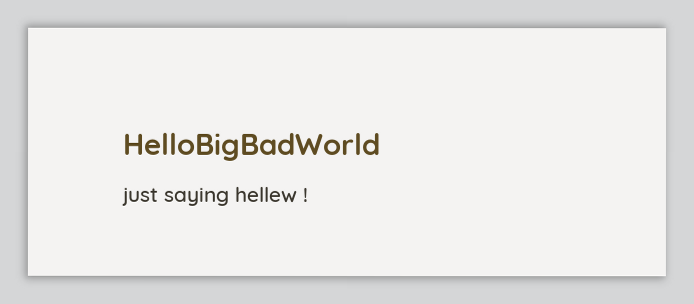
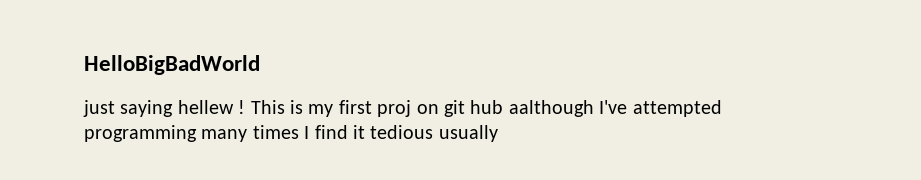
+ This is my first proj on git hub aalthough I've attempted programming many times I find it tedious usually

